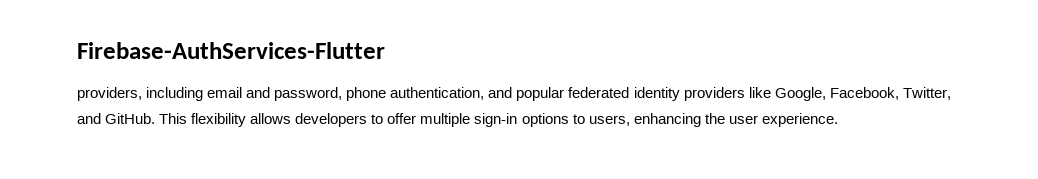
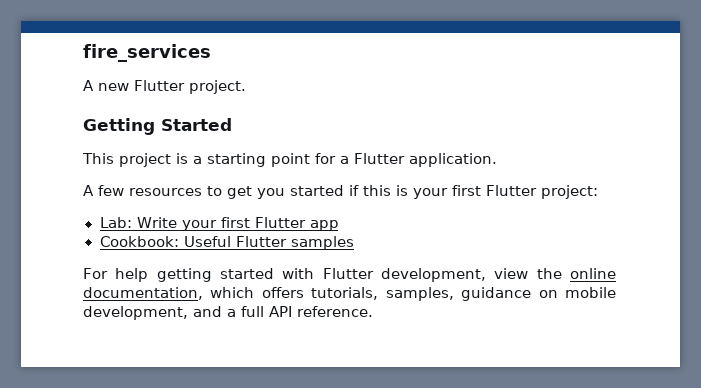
- Firebase-AuthServices-Flutter
- providers, including email and password, phone authentication, and popular federated identity providers like Google, Facebook, Twitter, and GitHub. This flexibility allows developers to offer multiple sign-in options to users, enhancing the user experience.
+ fire_services
+ A new Flutter project.
+ Getting Started
+ This project is a starting point for a Flutter application.
+ A few resources to get you started if this is your first Flutter project:
+ Lab: Write your first Flutter app
+ Cookbook: Useful Flutter samples
+ For help getting started with Flutter development, view the online documentation, which offers tutorials, samples, guidance on mobile development, and a full API reference.

